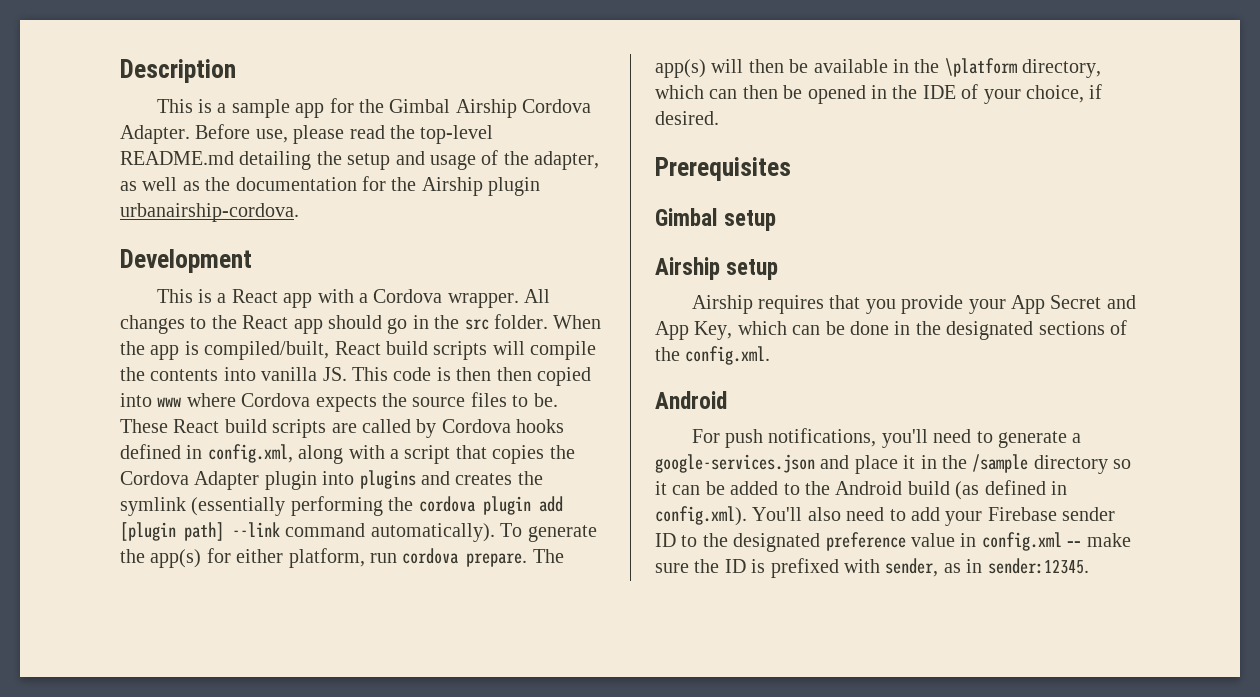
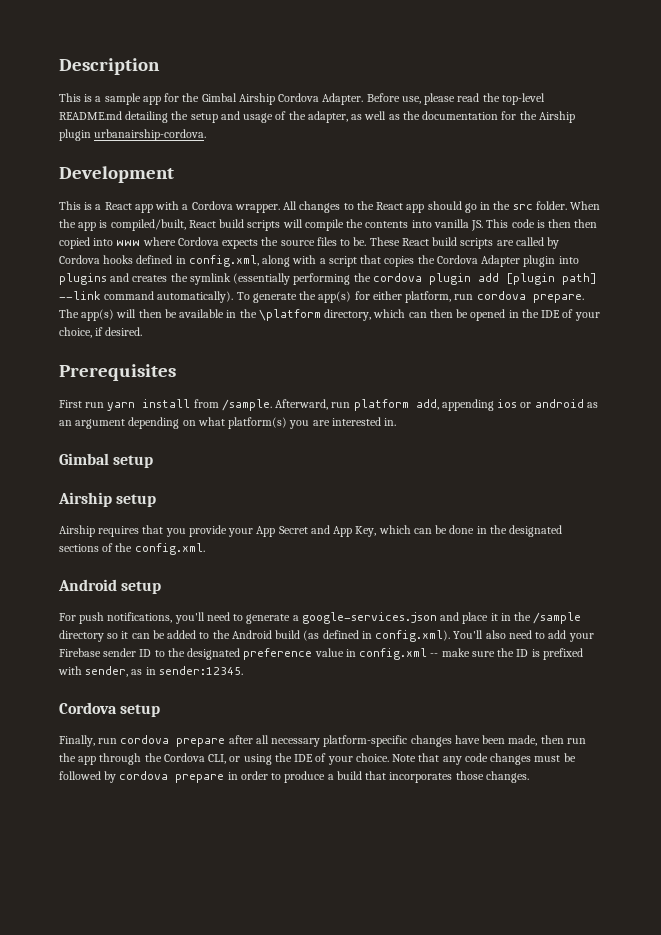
+ First run yarn install from /sample. Afterward, run platform add, appending ios or android as an argument depending on what platform(s) you are interested in.
  Airship requires that you provide your App Secret and App Key, which can be done in the designated sections of the config.xml.
- Android
+ Android setup
+ Cordova setup
+ Finally, run cordova prepare after all necessary platform-specific changes have been made, then run the app through the Cordova CLI, or using the IDE of your choice. Note that any code changes must be followed by cordova prepare in order to produce a build that incorporates those changes.

